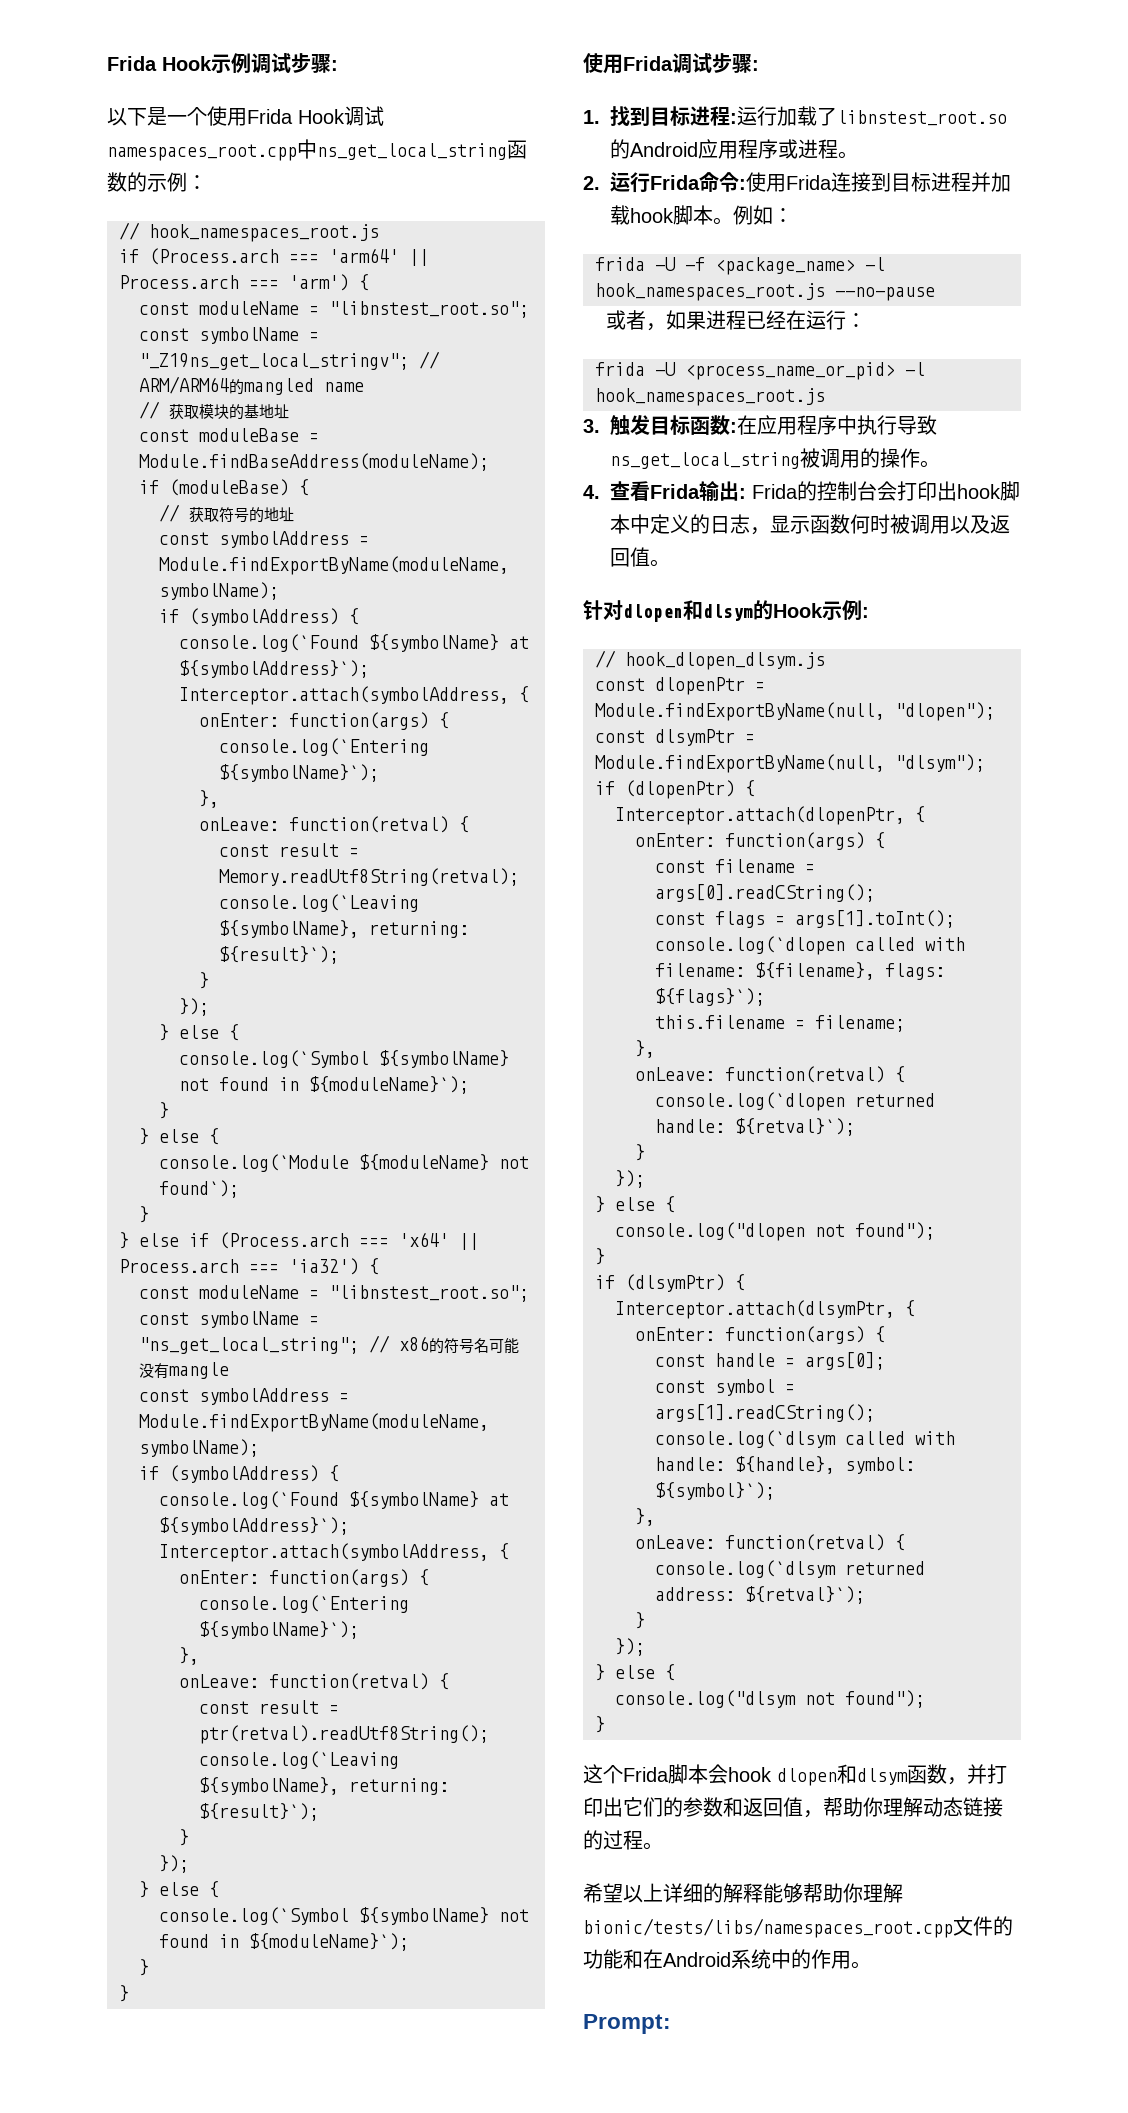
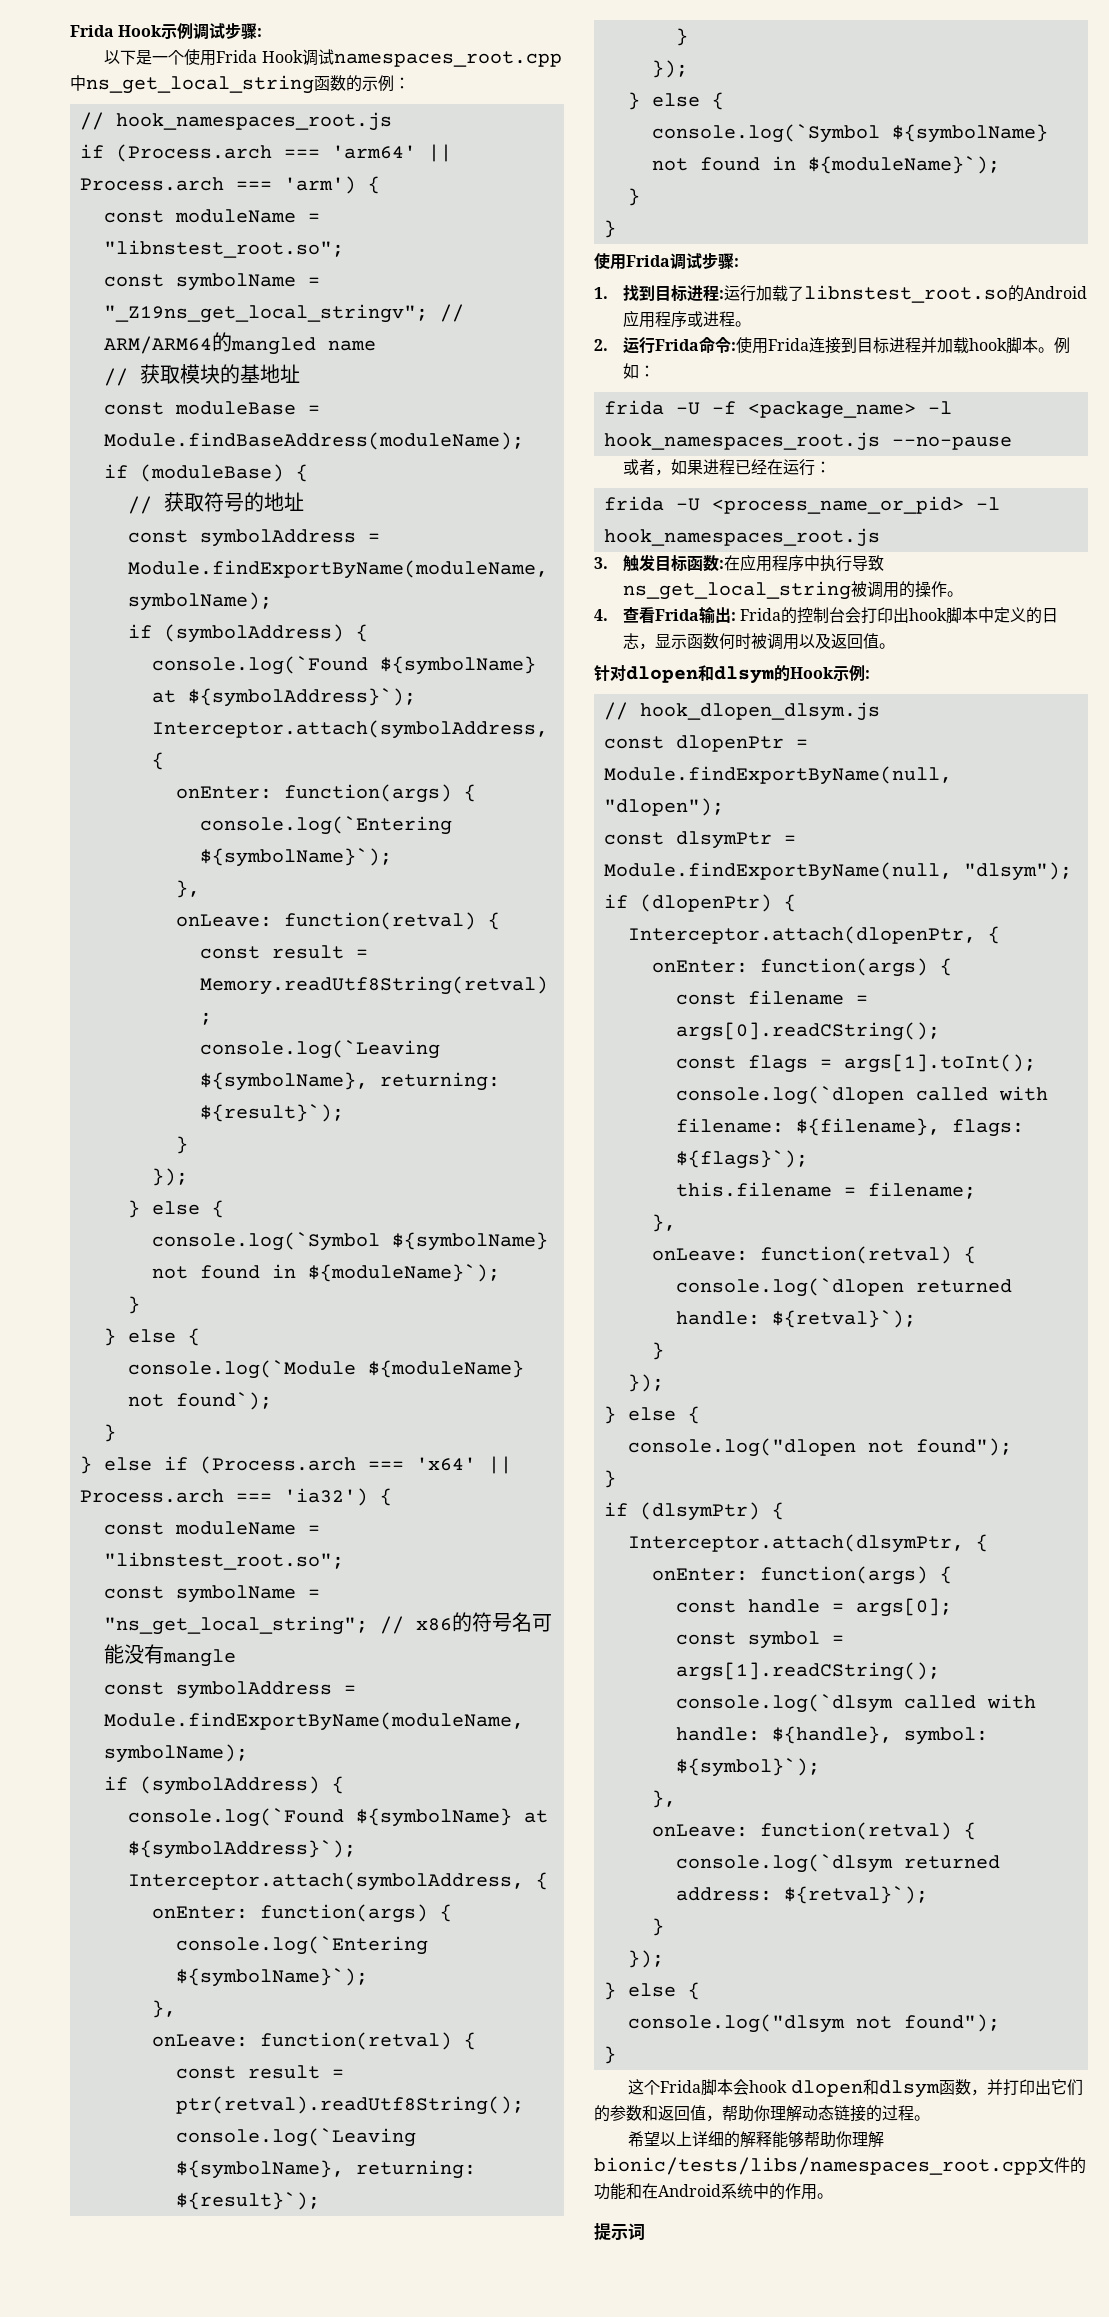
- Prompt:
+ 提示词

